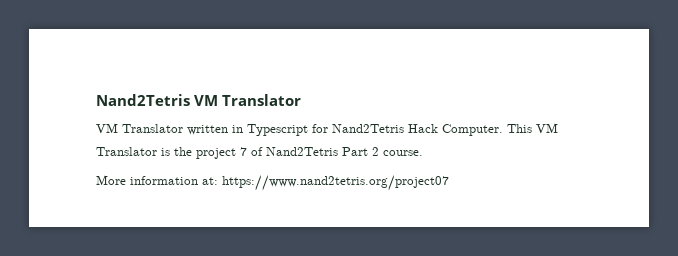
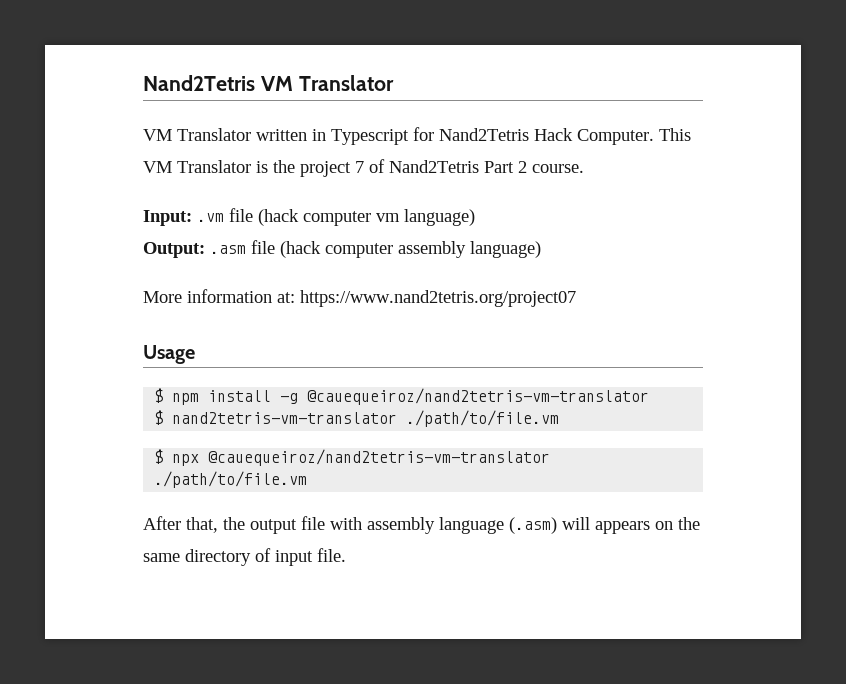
+ Input: .vm file (hack computer vm language)
+ Output: .asm file (hack computer assembly language)
  More information at: https://www.nand2tetris.org/project07
+ Usage
+ $ npm install -g @cauequeiroz/nand2tetris-vm-translator
+ $ nand2tetris-vm-translator ./path/to/file.vm
+ $ npx @cauequeiroz/nand2tetris-vm-translator ./path/to/file.vm
+ After that, the output file with assembly language (.asm) will appears on the same directory of input file.

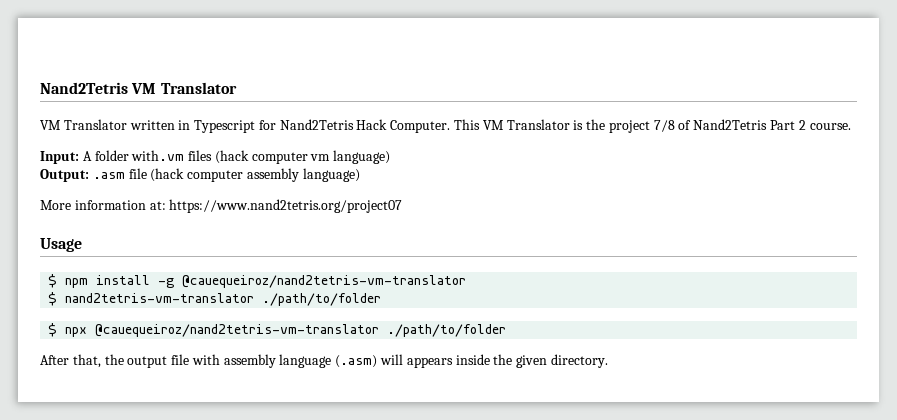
- This VM Translator is the project 7 of Nand2Tetris Part 2 course.
+ This VM Translator is the project 7/8 of Nand2Tetris Part 2 course.
- Input: .vm file (hack computer vm language)
+ Input: A folder with.vm files (hack computer vm language)
- $ nand2tetris-vm-translator ./path/to/file.vm
+ $ nand2tetris-vm-translator ./path/to/folder
- $ npx @cauequeiroz/nand2tetris-vm-translator ./path/to/file.vm
+ $ npx @cauequeiroz/nand2tetris-vm-translator ./path/to/folder
- After that, the output file with assembly language (.asm) will appears on the same directory of input file.
+ After that, the output file with assembly language (.asm) will appears inside the given directory.

